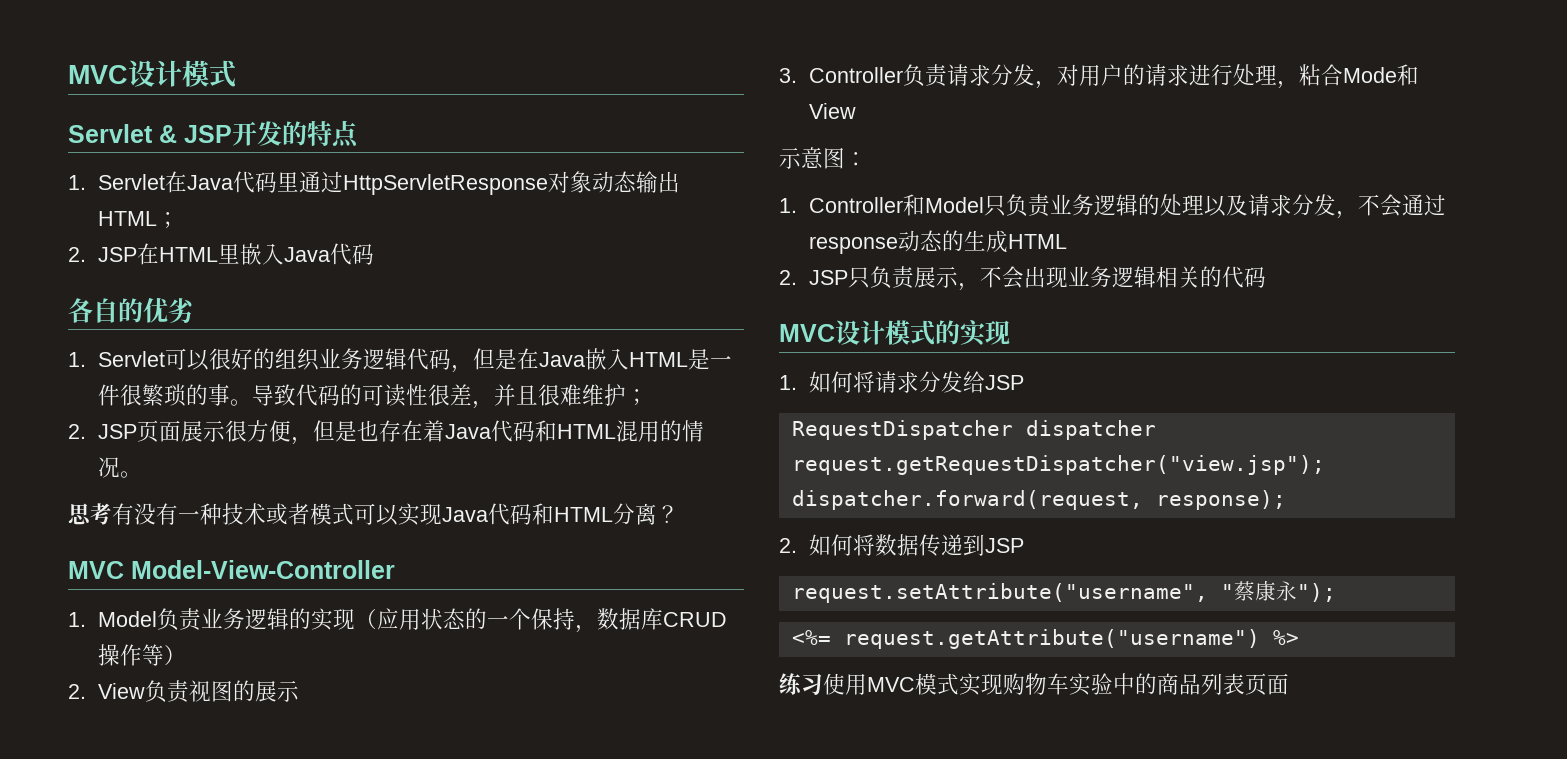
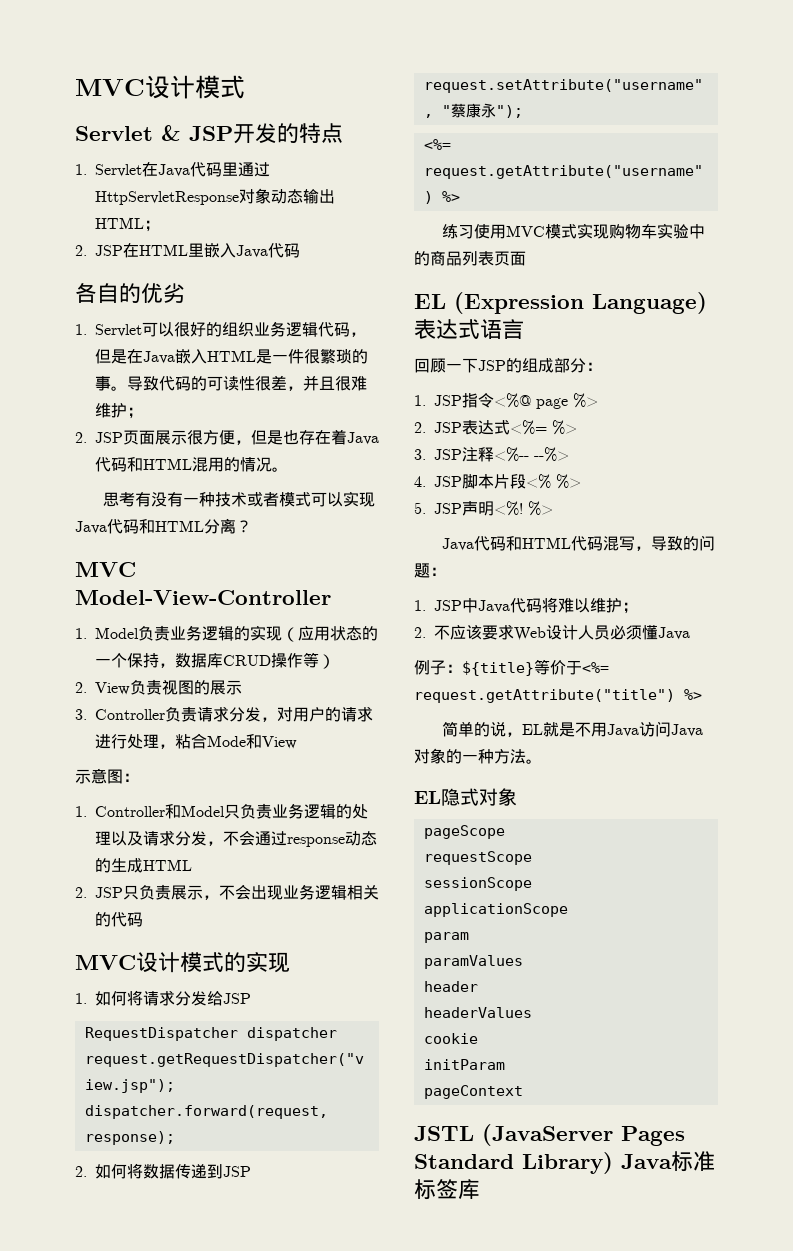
+ EL (Expression Language)表达式语言
+ 回顾一下JSP的组成部分：
+ 1. JSP指令<%@ page %>
+ 2. JSP表达式<%= %>
+ 3. JSP注释<%-- --%>
+ 4. JSP脚本片段<% %>
+ 5. JSP声明<%! %>
+ Java代码和HTML代码混写，导致的问题：
+ 1. JSP中Java代码将难以维护；
+ 2.不应该要求Web设计人员必须懂Java
+ 例子：${title}等价于<%= request.getAttribute("title") %>
+ 简单的说，EL就是不用Java访问Java对象的一种方法。
+ EL隐式对象
+ pageScope
+ requestScope
+ sessionScope
+ applicationScope
+ param
+ paramValues
+ header
+ headerValues
+ cookie
+ initParam
+ pageContext
+ JSTL (JavaServer Pages Standard Library) Java标准标签库

